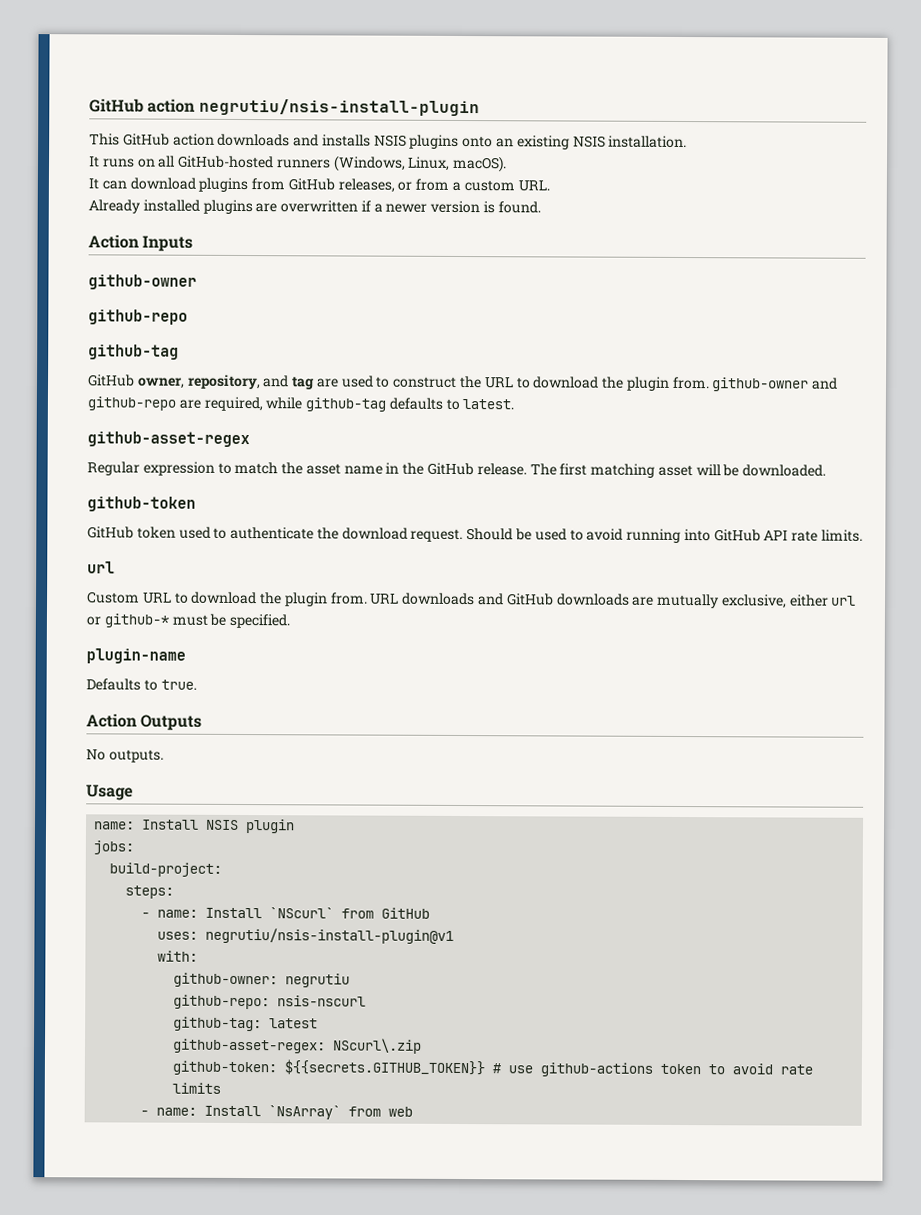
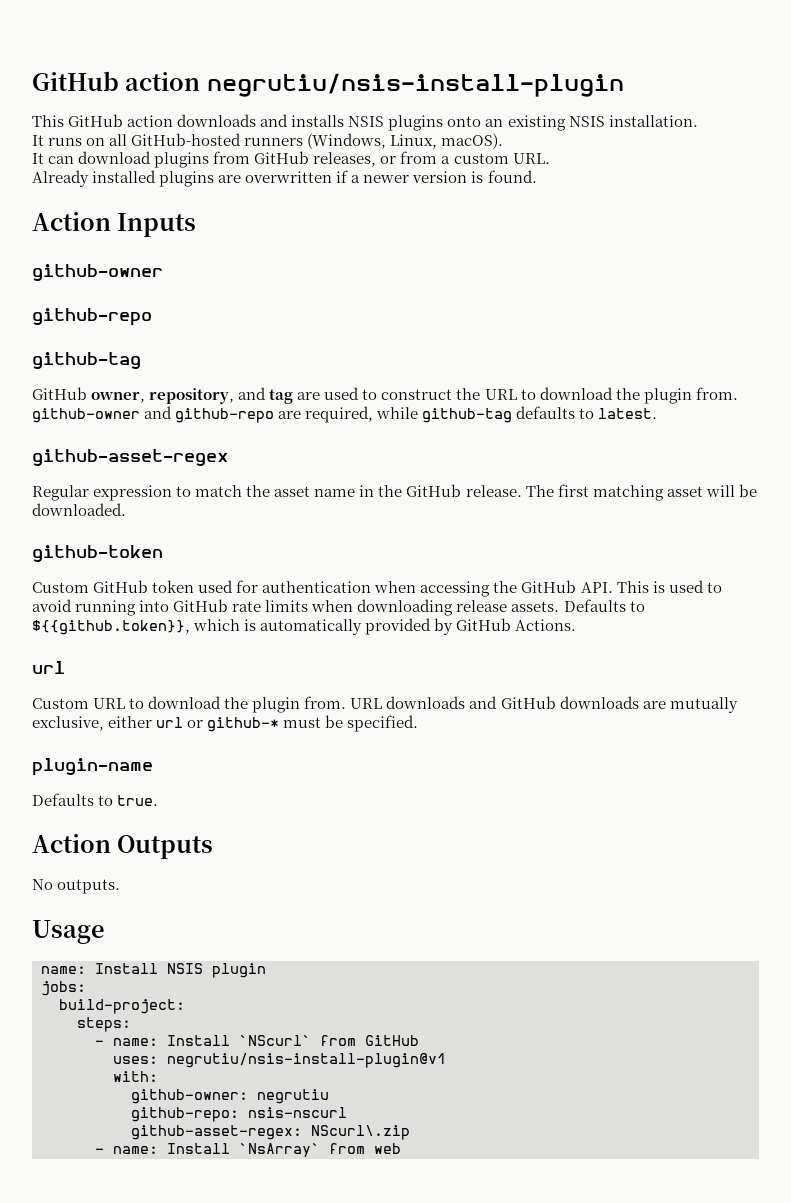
- GitHub token used to authenticate the download request. Should be used to avoid running into GitHub API rate limits.
+ Custom GitHub token used for authentication when accessing the GitHub API. This is used to avoid running into GitHub rate limits when downloading release assets. Defaults to ${{github.token}}, which is automatically provided by GitHub Actions.
- github-tag: latest
- github-token: ${{secrets.GITHUB_TOKEN}} # use github-actions token to avoid rate limits

